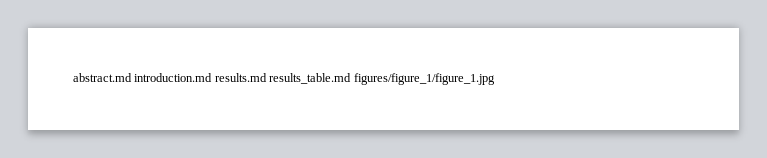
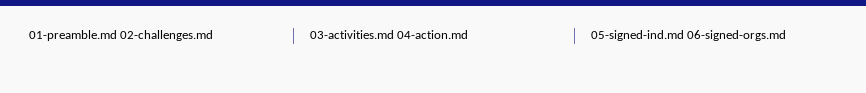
- abstract.md introduction.md results.md results_table.md figures/figure_1/figure_1.jpg
+ 01-preamble.md 02-challenges.md 03-activities.md 04-action.md 05-signed-ind.md 06-signed-orgs.md

